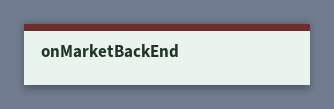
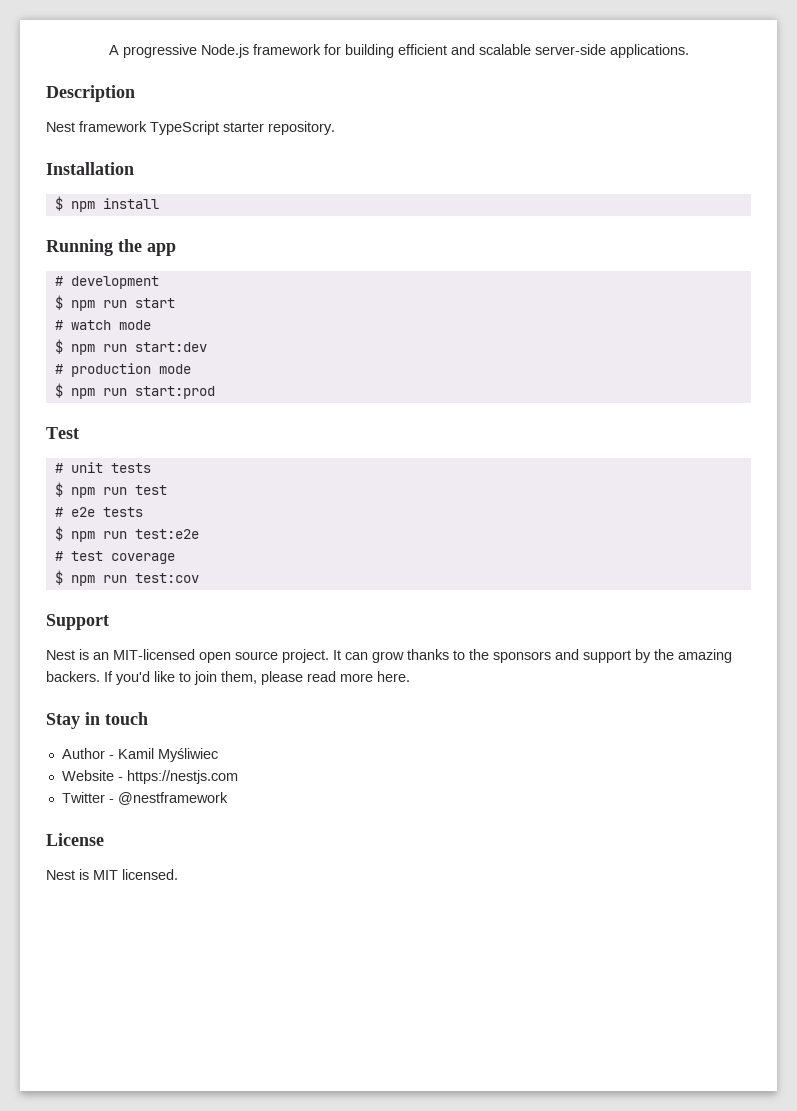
- onMarketBackEnd
+ A progressive Node.js framework for building efficient and scalable server-side applications.
+ Description
+ Nest framework TypeScript starter repository.
+ Installation
+ $ npm install
+ Running the app
+ # development
+ $ npm run start
+ # watch mode
+ $ npm run start:dev
+ # production mode
+ $ npm run start:prod
+ Test
+ # unit tests
+ $ npm run test
+ # e2e tests
+ $ npm run test:e2e
+ # test coverage
+ $ npm run test:cov
+ Support
+ Nest is an MIT-licensed open source project. It can grow thanks to the sponsors and support by the amazing backers. If you'd like to join them, please read more here.
+ Stay in touch
+ Author - Kamil Myśliwiec
+ Website - https://nestjs.com
+ Twitter - @nestframework
+ License
+ Nest is MIT licensed.

